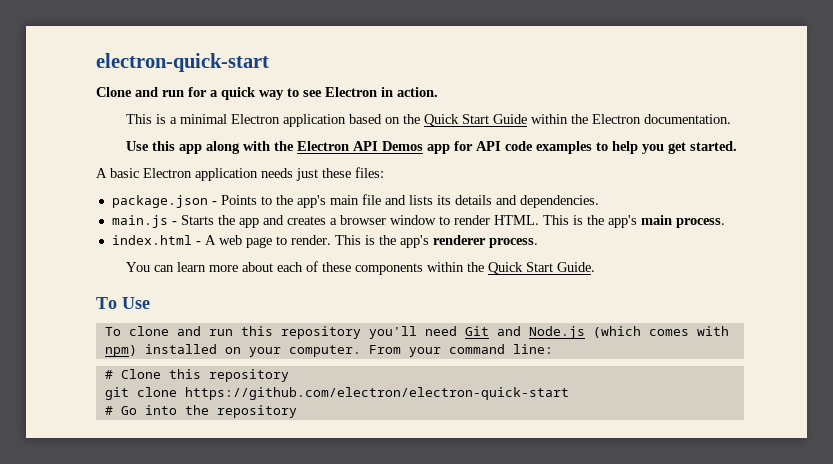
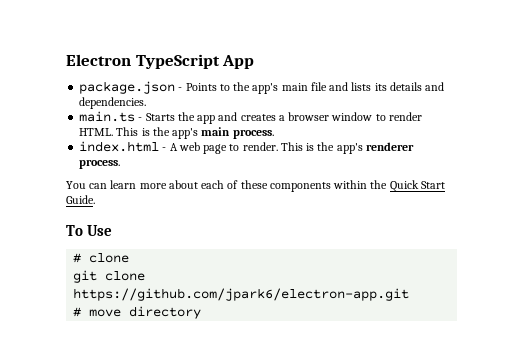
- electron-quick-start
- Clone and run for a quick way to see Electron in action.
- This is a minimal Electron application based on the Quick Start Guide within the Electron documentation.
- Use this app along with the Electron API Demos app for API code examples to help you get started.
- A basic Electron application needs just these files:
+ Electron TypeScript App
- main.js - Starts the app and creates a browser window to render HTML.
+ main.ts - Starts the app and creates a browser window to render HTML.
- To clone and run this repository you'll need Git and Node.js (which comes with npm) installed on your computer. From your command line:
- # Clone this repository
+ # clone
- git clone https://github.com/electron/electron-quick-start
- # Go into the repository
+ git clone https://github.com/jpark6/electron-app.git
+ # move directory

